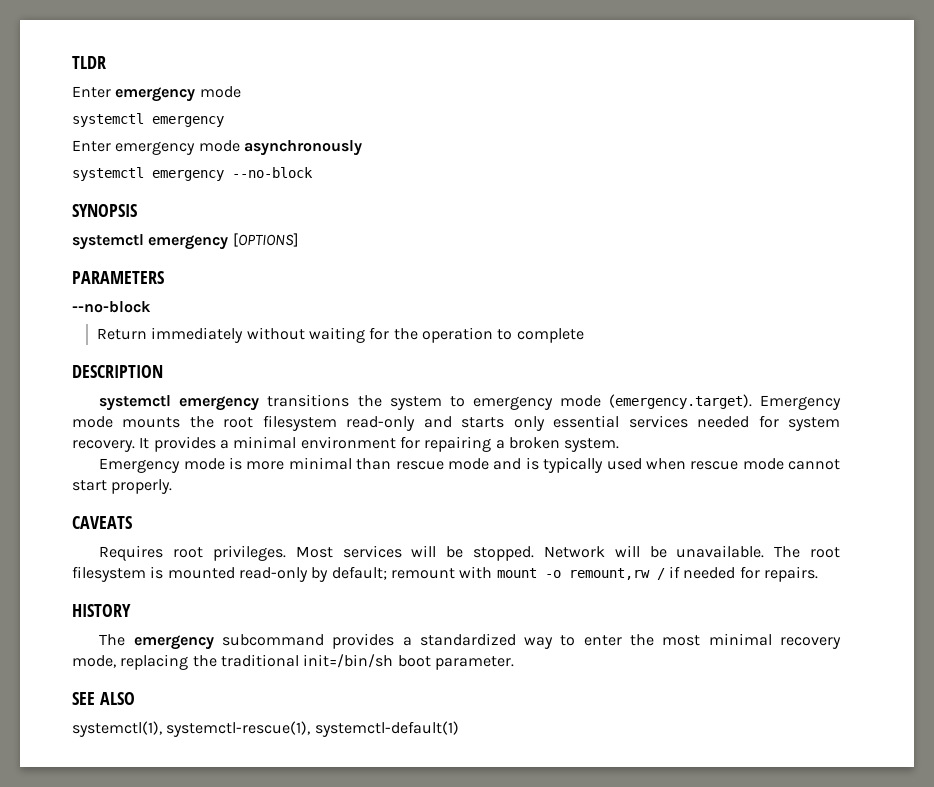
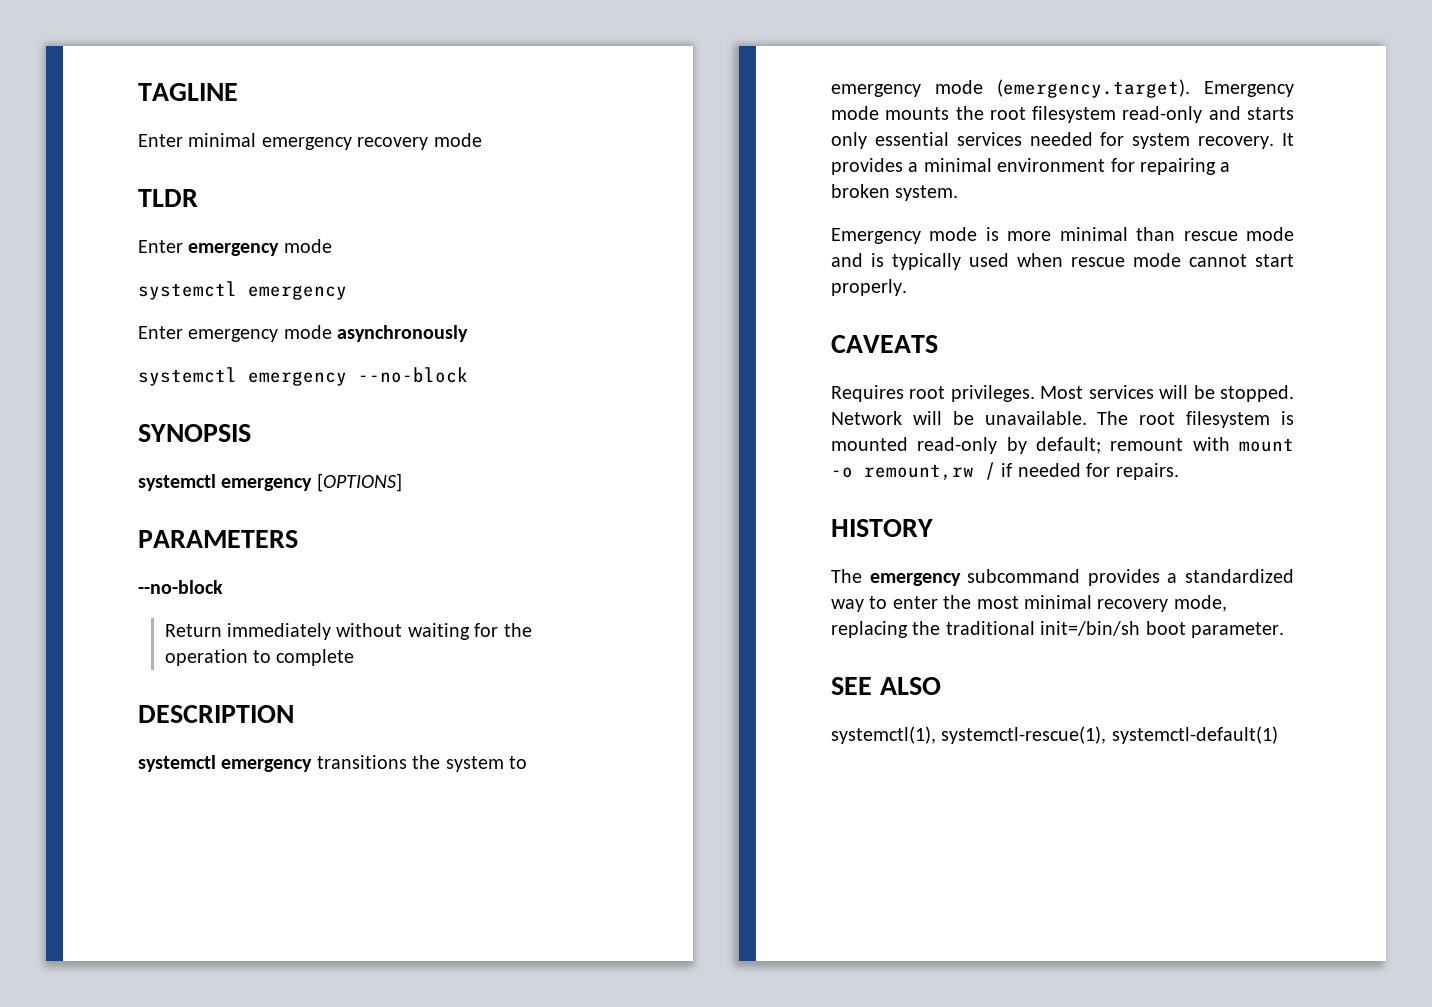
+ TAGLINE
+ Enter minimal emergency recovery mode

